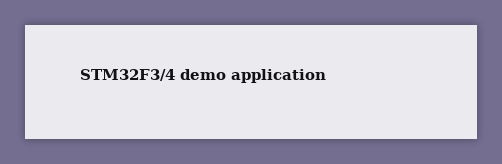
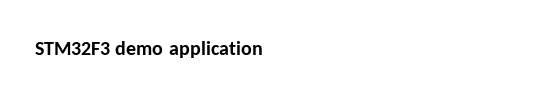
- STM32F3/4 demo application
+ STM32F3 demo application

